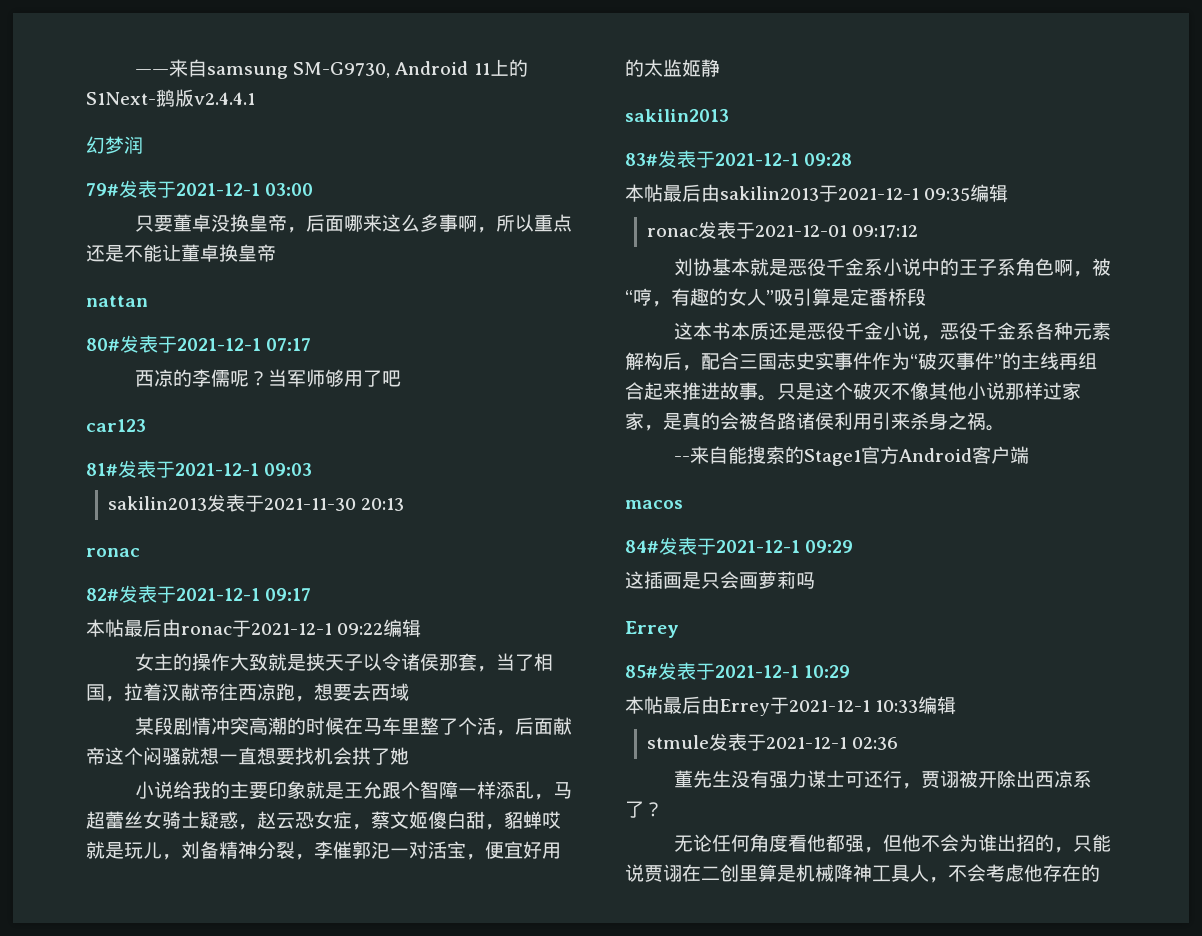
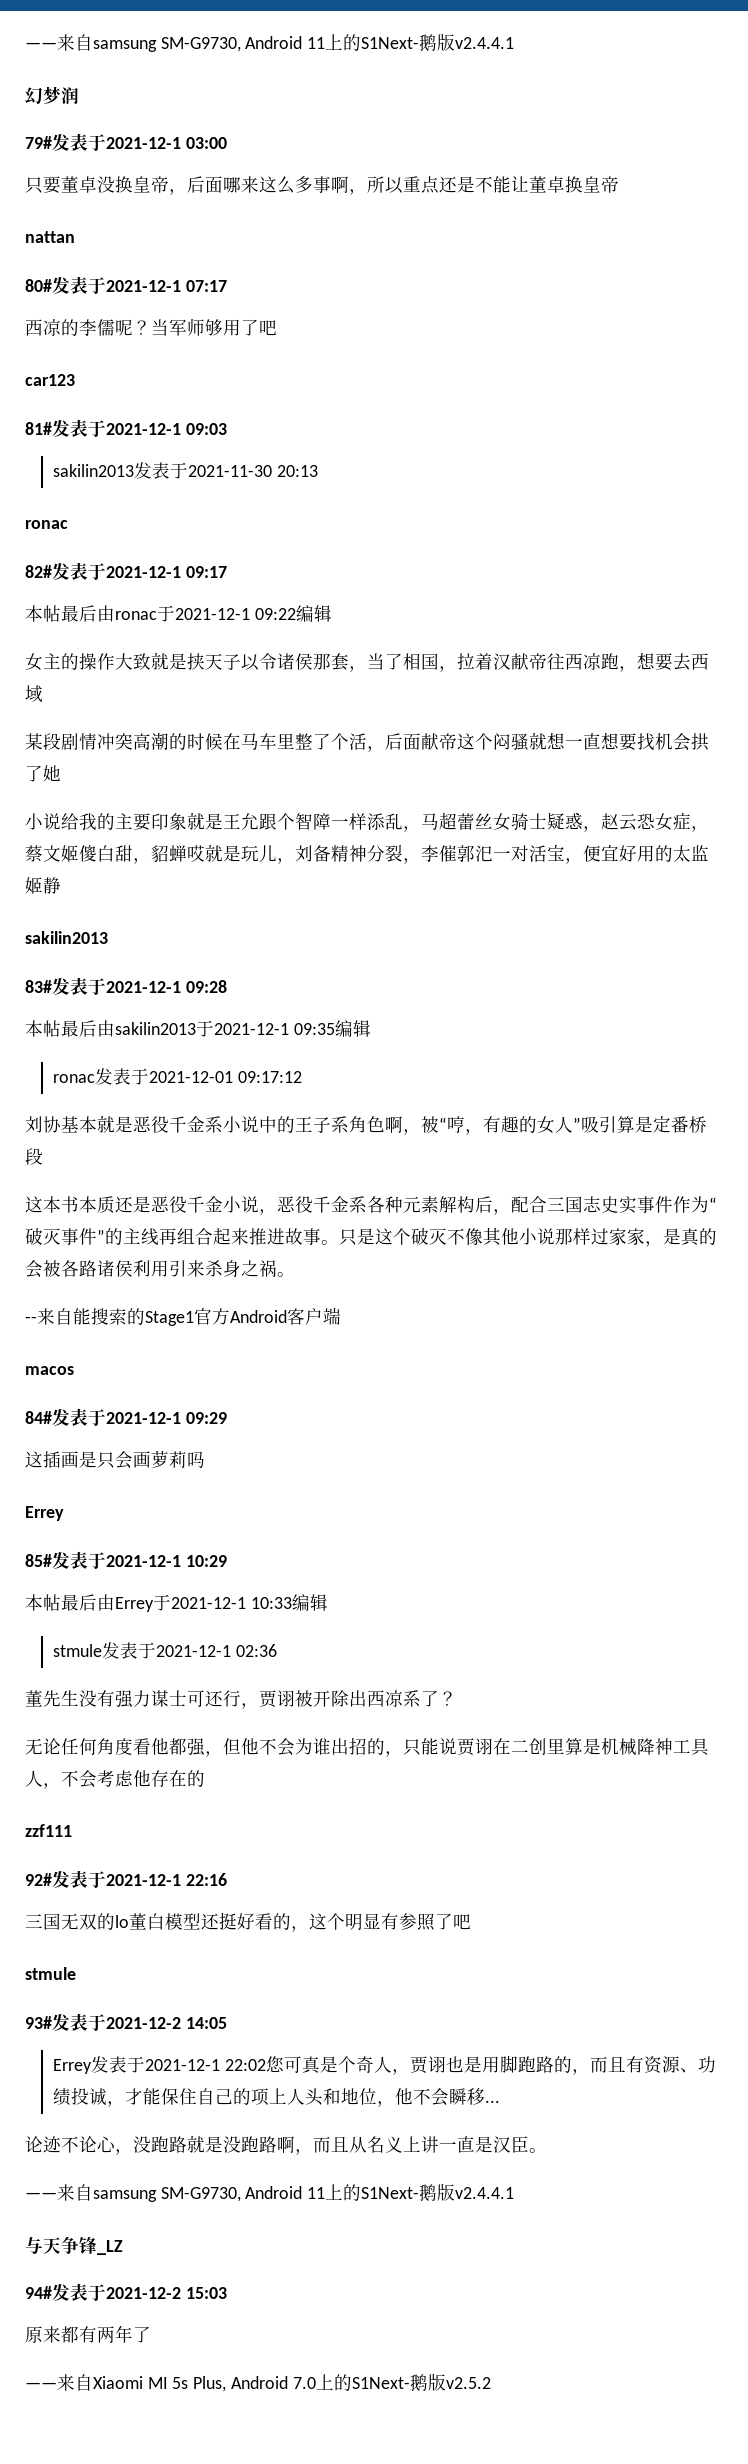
+ zzf111
+ 92#发表于2021-12-1 22:16
+ 三国无双的lo董白模型还挺好看的，这个明显有参照了吧
+ stmule
+ 93#发表于2021-12-2 14:05
+ Errey发表于2021-12-1 22:02您可真是个奇人，贾诩也是用脚跑路的，而且有资源、功绩投诚，才能保住自己的项上人头和地位，他不会瞬移...
+ 论迹不论心，没跑路就是没跑路啊，而且从名义上讲一直是汉臣。
+ ——来自samsung SM-G9730, Android 11上的S1Next-鹅版v2.4.4.1
+ 与天争锋_LZ
+ 94#发表于2021-12-2 15:03
+ 原来都有两年了
+ ——来自Xiaomi MI 5s Plus, Android 7.0上的S1Next-鹅版v2.5.2

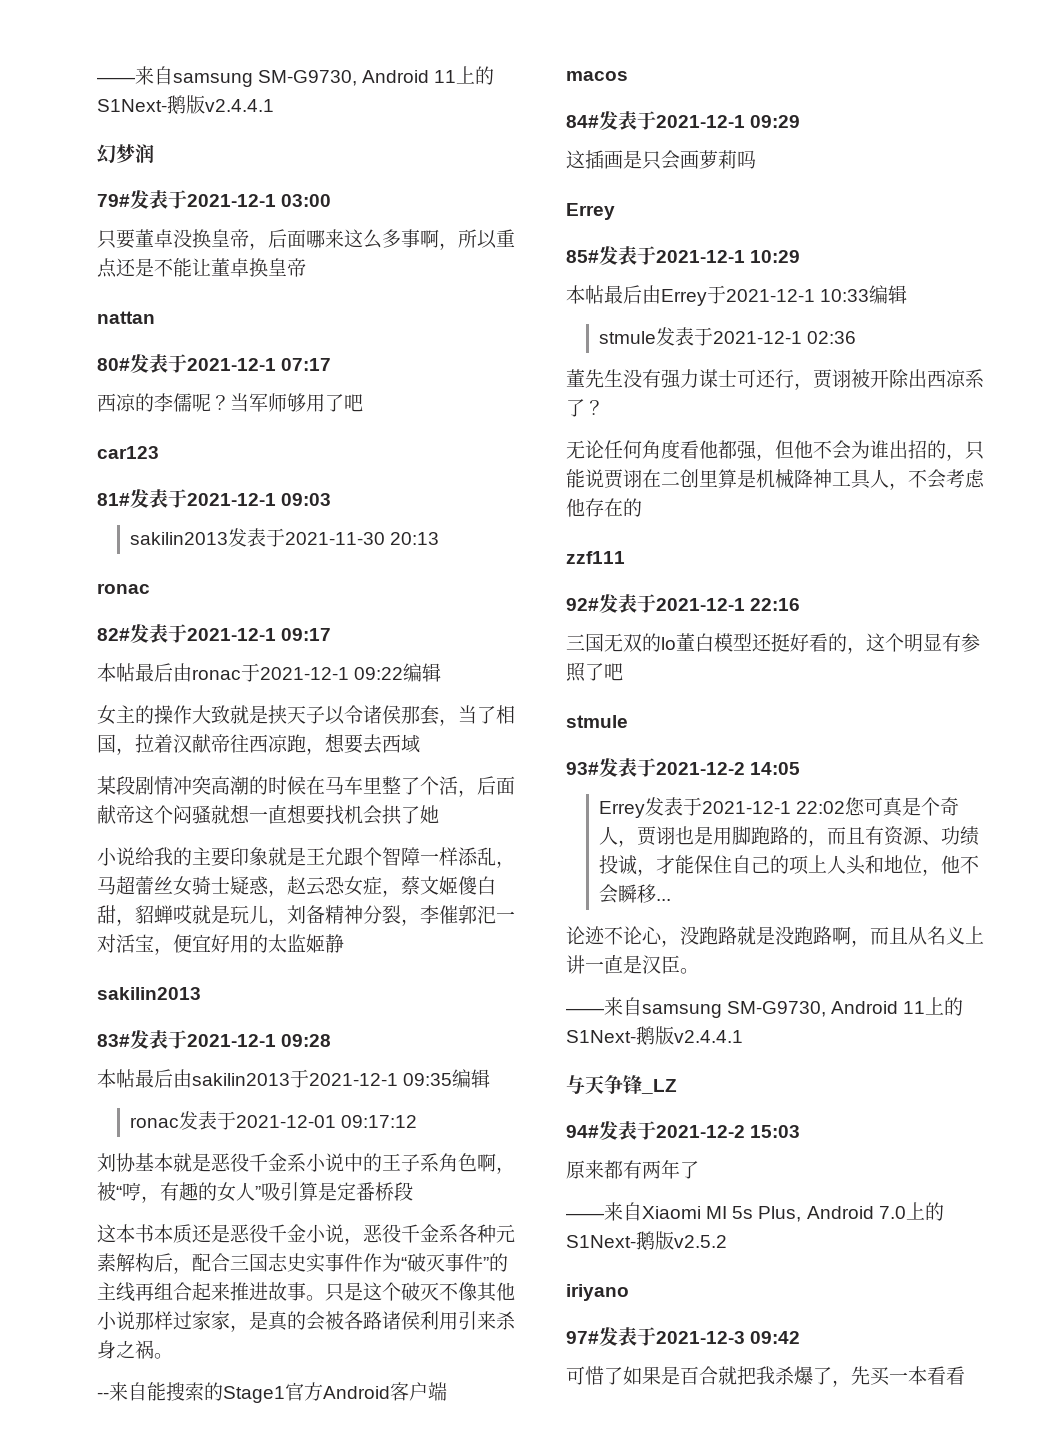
+ iriyano
+ 97#发表于2021-12-3 09:42
+ 可惜了如果是百合就把我杀爆了，先买一本看看

